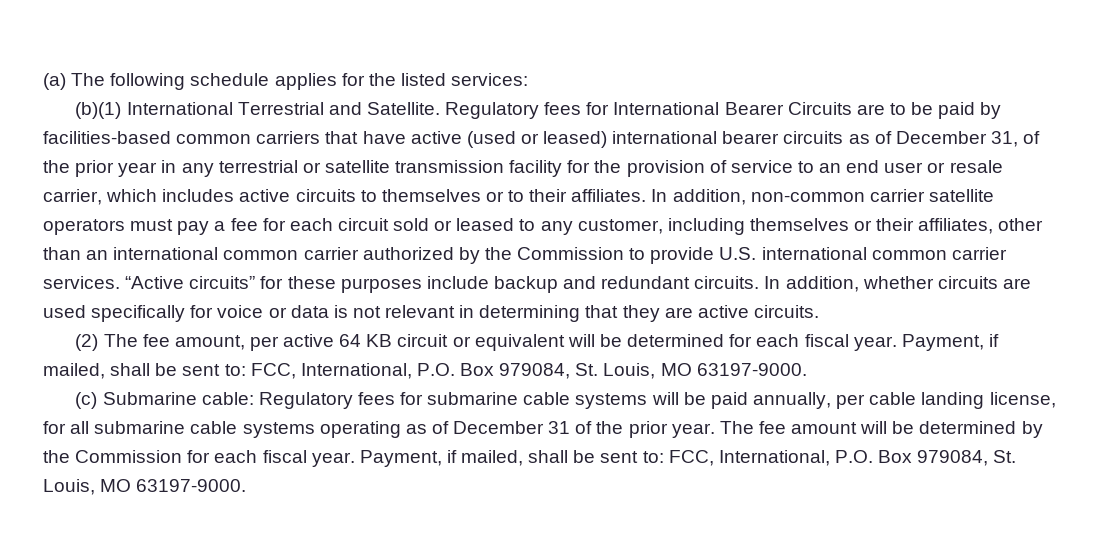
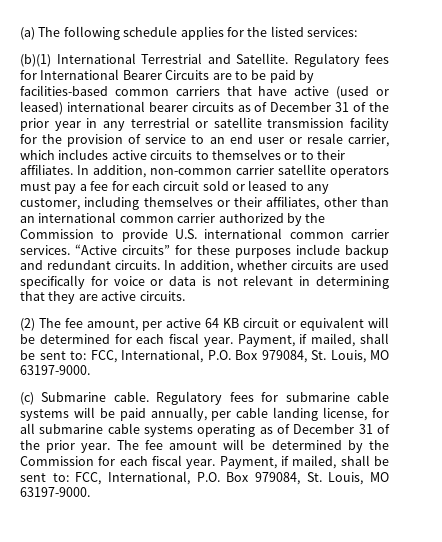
- Regulatory fees for International Bearer Circuits are to be paid by facilities-based common carriers that have active (used or leased) international bearer circuits as of December 31, of the prior year in any terrestrial or satellite transmission facility for the provision of service to an end user or resale carrier, which includes active circuits to themselves or to their affiliates.
+ Regulatory fees for International Bearer Circuits are to be paid by facilities-based common carriers that have active (used or leased) international bearer circuits as of December 31 of the prior year in any terrestrial or satellite transmission facility for the provision of service to an end user or resale carrier, which includes active circuits to themselves or to their affiliates.
- (c) Submarine cable: Regulatory fees for submarine cable systems will be paid annually, per cable landing license, for all submarine cable systems operating as of December 31 of the prior year.
+ (c) Submarine cable. Regulatory fees for submarine cable systems will be paid annually, per cable landing license, for all submarine cable systems operating as of December 31 of the prior year.

